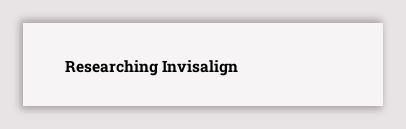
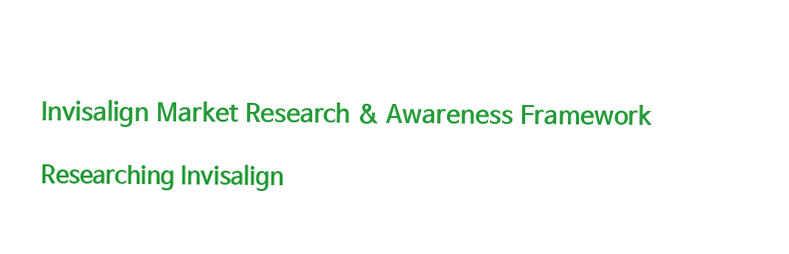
+ Invisalign Market Research & Awareness Framework

